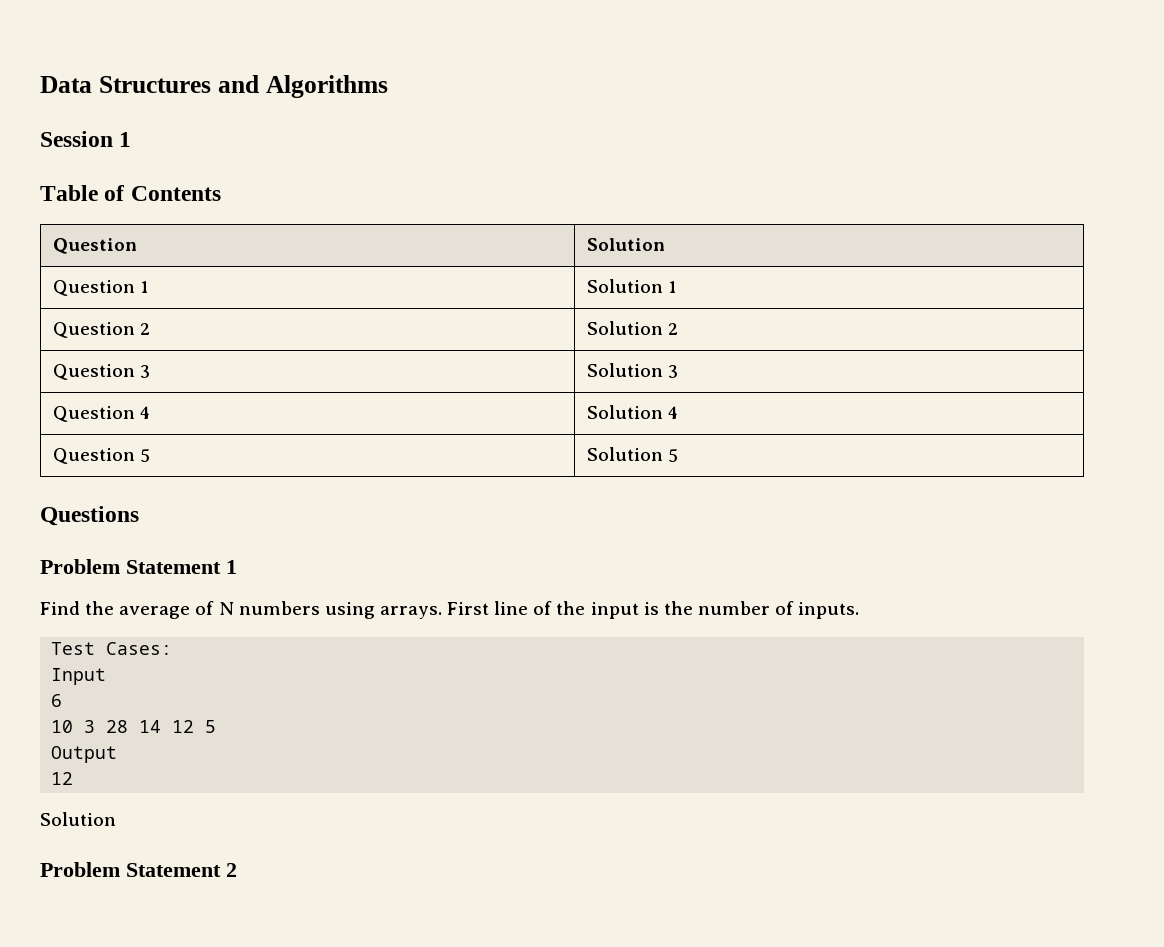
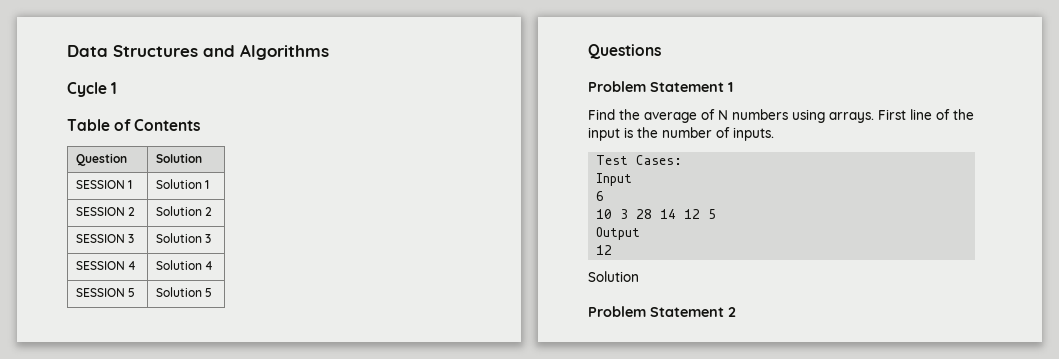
- Session 1
+ Cycle 1
- Question 1 | Solution 1
+ SESSION 1 | Solution 1
- Question 2 | Solution 2
+ SESSION 2 | Solution 2
- Question 3 | Solution 3
+ SESSION 3 | Solution 3
- Question 4 | Solution 4
+ SESSION 4 | Solution 4
- Question 5 | Solution 5
+ SESSION 5 | Solution 5

